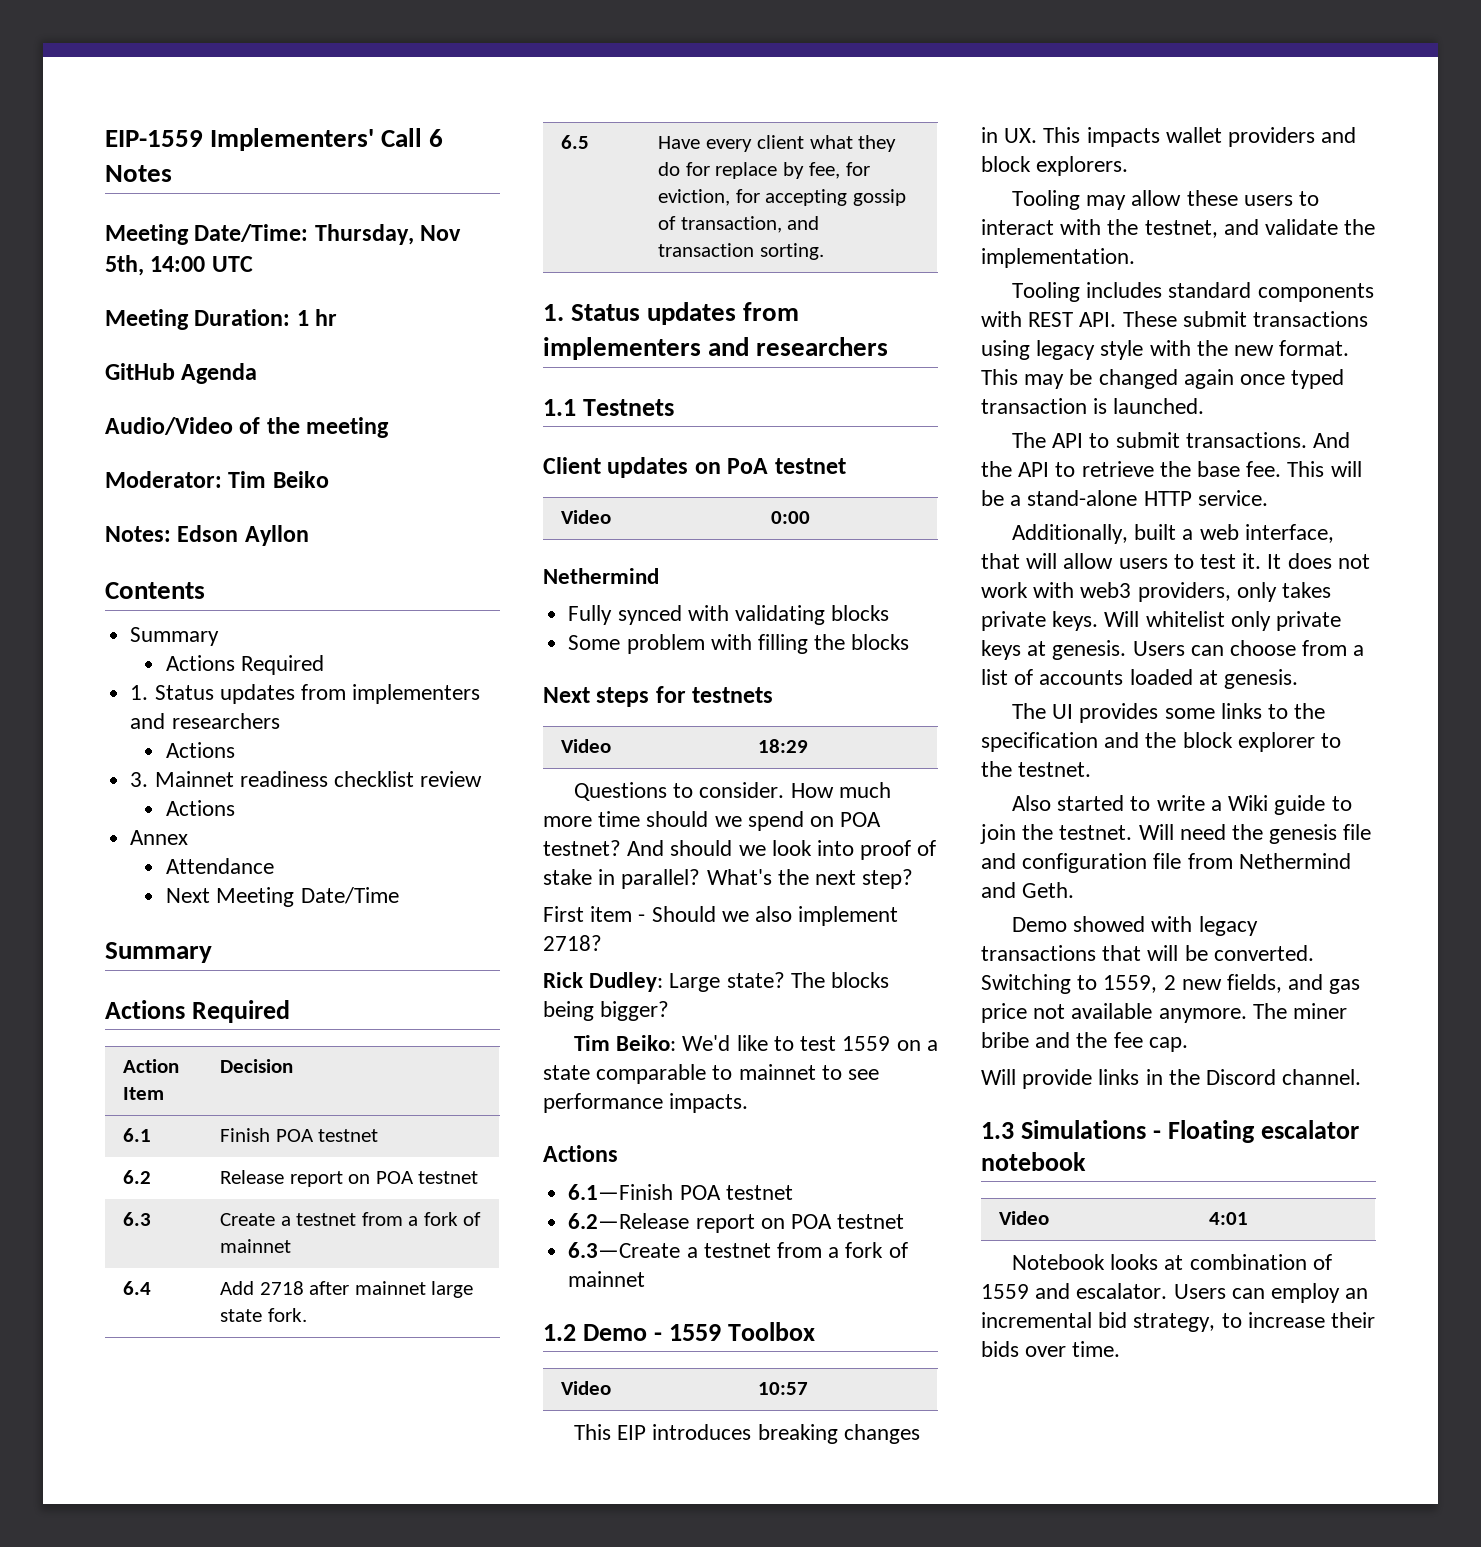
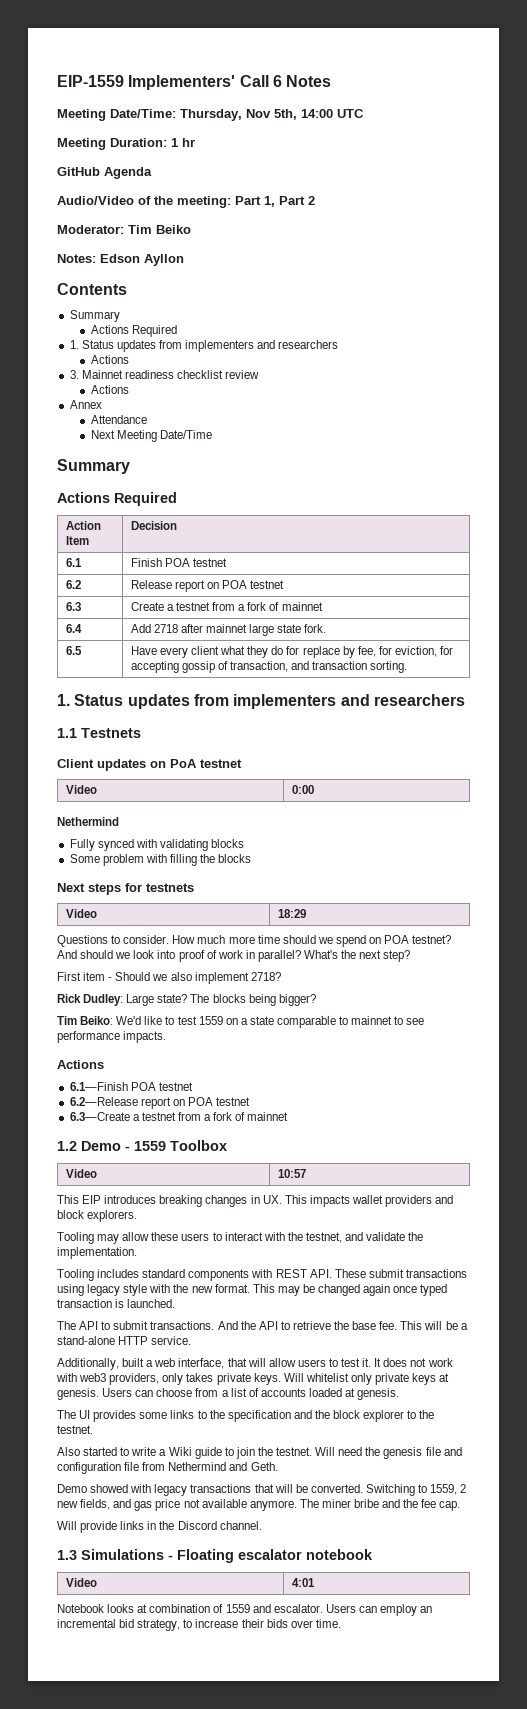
- Audio/Video of the meeting
+ Audio/Video of the meeting: Part 1, Part 2
- And should we look into proof of stake in parallel?
+ And should we look into proof of work in parallel?

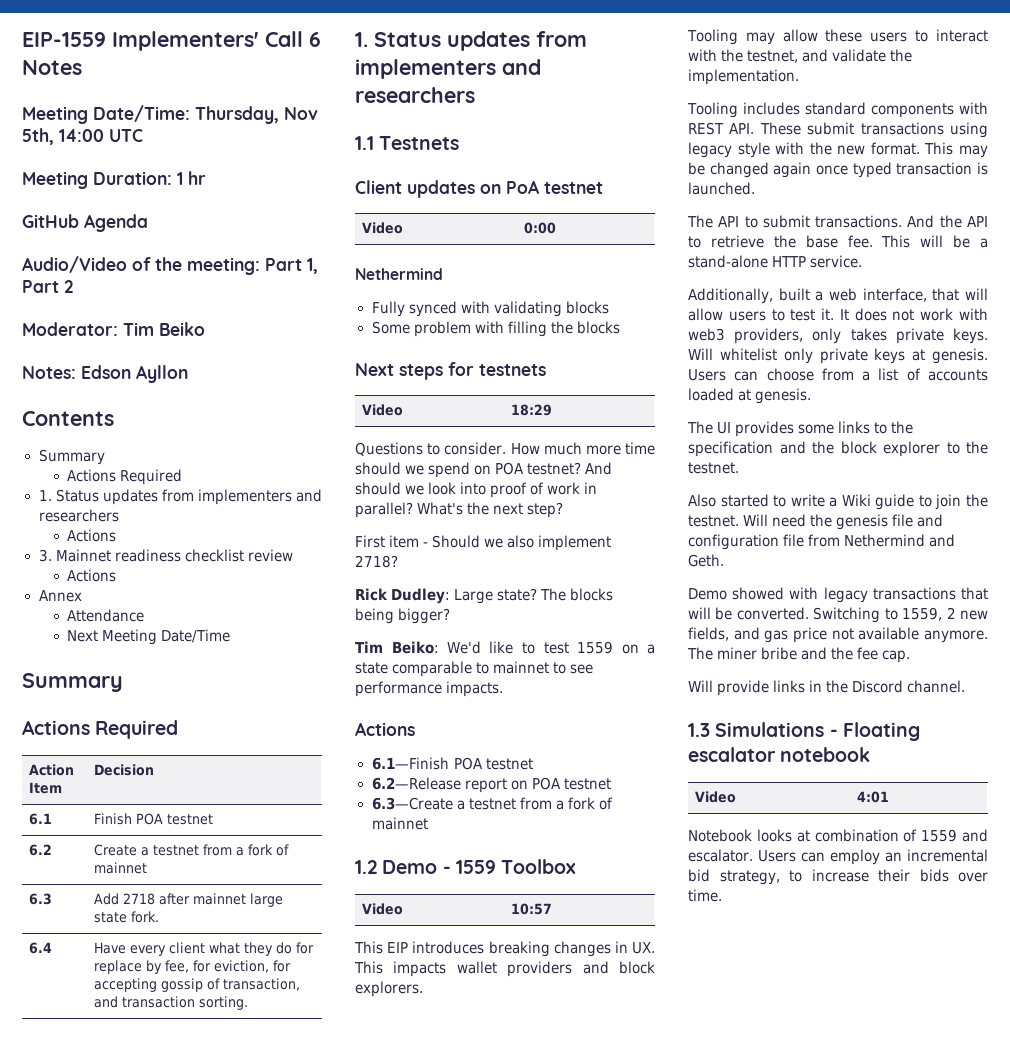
- 6.2 | Release report on POA testnet
- 6.3 | Create a testnet from a fork of mainnet
+ 6.2 | Create a testnet from a fork of mainnet
- 6.4 | Add 2718 after mainnet large state fork.
+ 6.3 | Add 2718 after mainnet large state fork.
- 6.5 | Have every client what they do for replace by fee, for eviction, for accepting gossip of transaction, and transaction sorting.
+ 6.4 | Have every client what they do for replace by fee, for eviction, for accepting gossip of transaction, and transaction sorting.

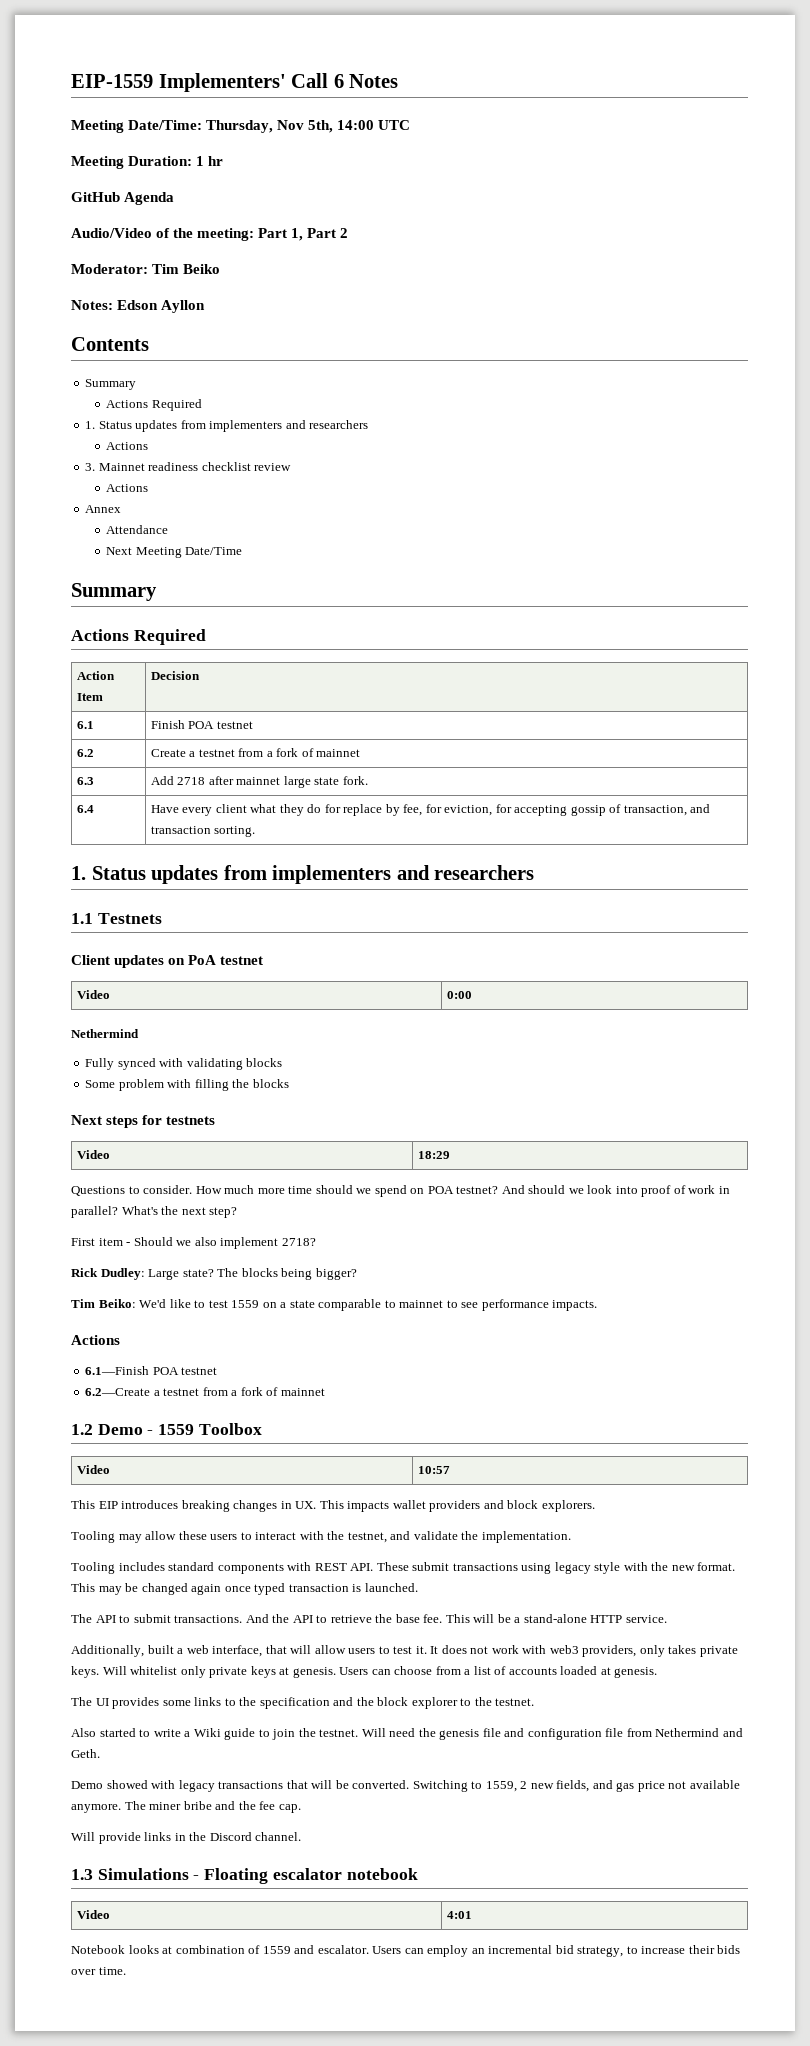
- 6.2—Release report on POA testnet
- 6.3—Create a testnet from a fork of mainnet
+ 6.2—Create a testnet from a fork of mainnet

